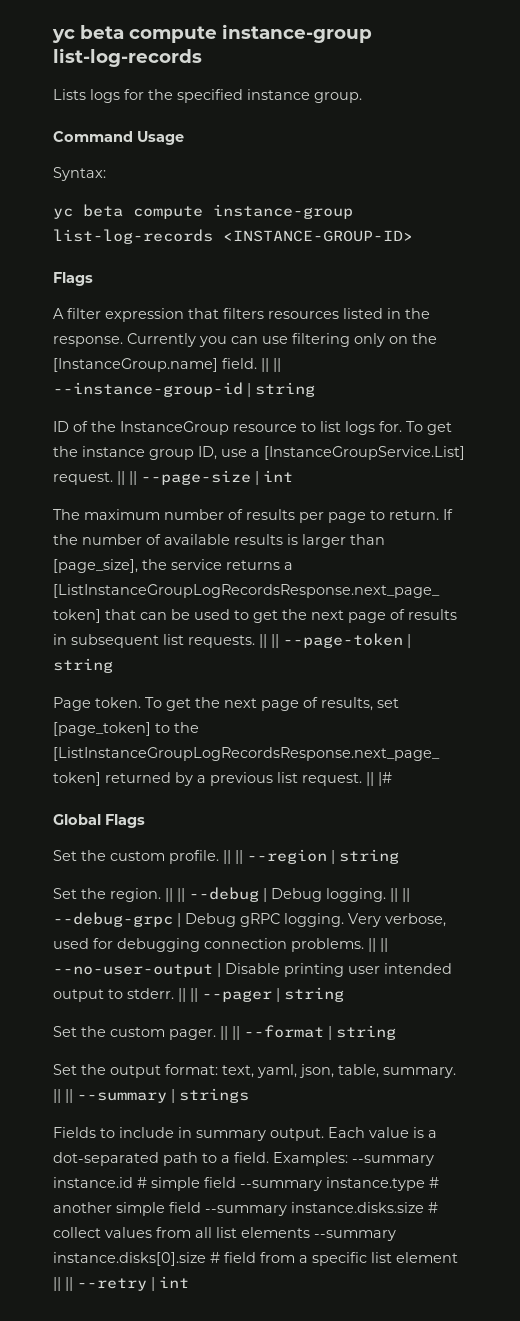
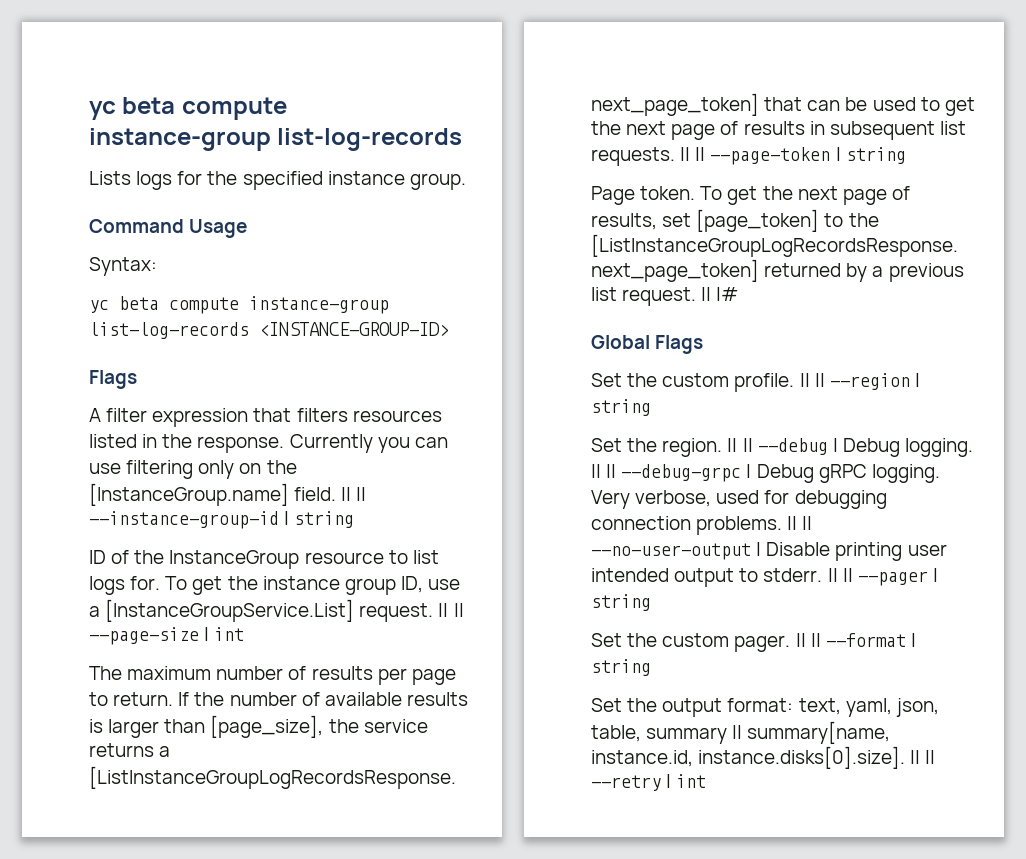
- Set the output format: text, yaml, json, table, summary. || || --summary | strings
- Fields to include in summary output. Each value is a dot-separated path to a field. Examples: --summary instance.id # simple field --summary instance.type # another simple field --summary instance.disks.size # collect values from all list elements --summary instance.disks[0].size # field from a specific list element || || --retry | int
+ Set the output format: text, yaml, json, table, summary || summary[name, instance.id, instance.disks[0].size]. || || --retry | int

